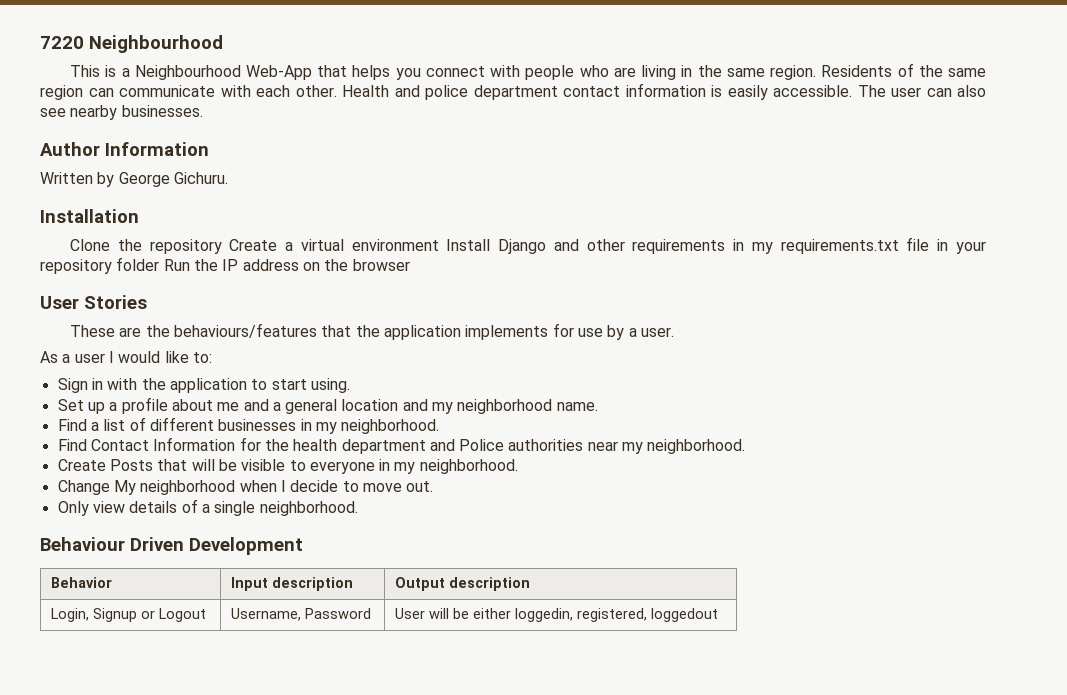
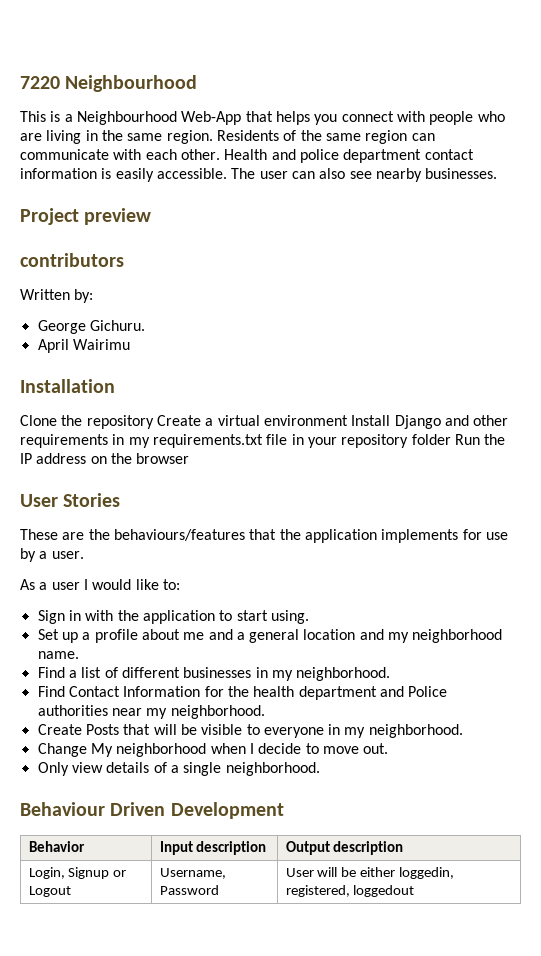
- Author Information
+ Project preview
+ contributors
- Written by George Gichuru.
+ Written by:
+ George Gichuru.
+ April Wairimu

